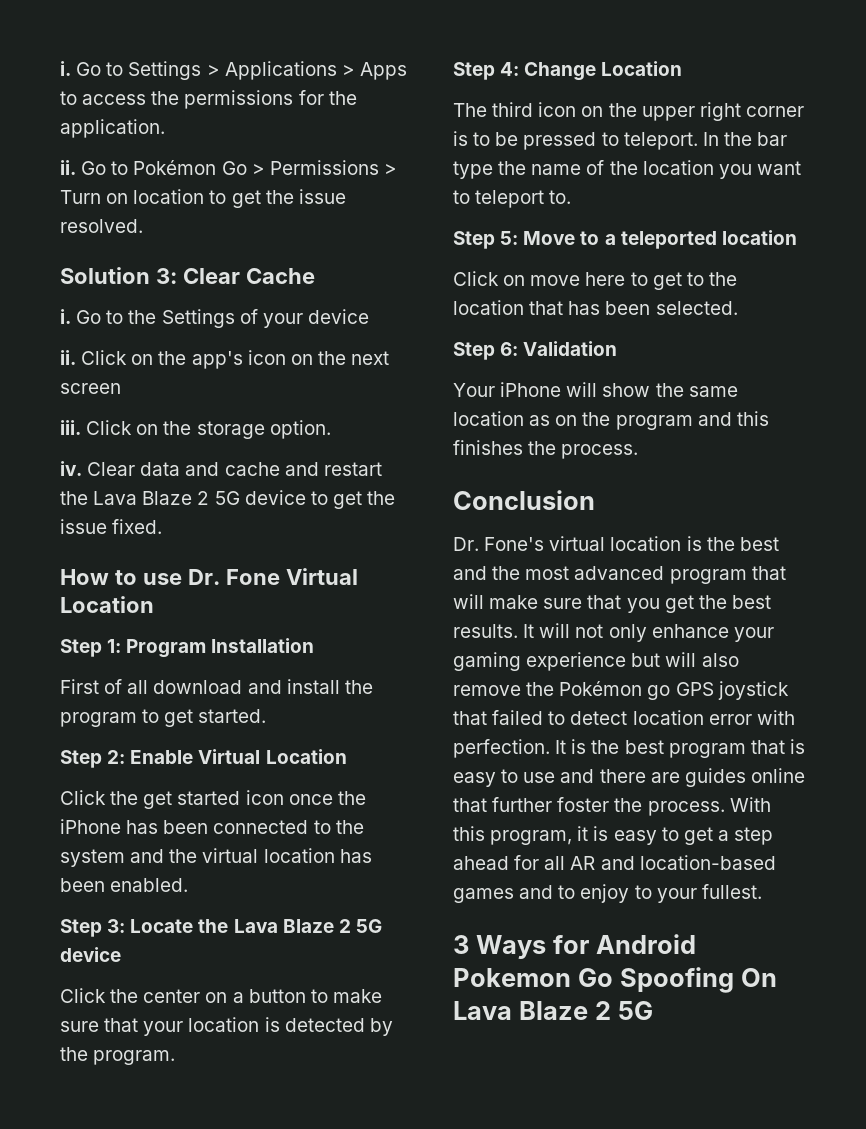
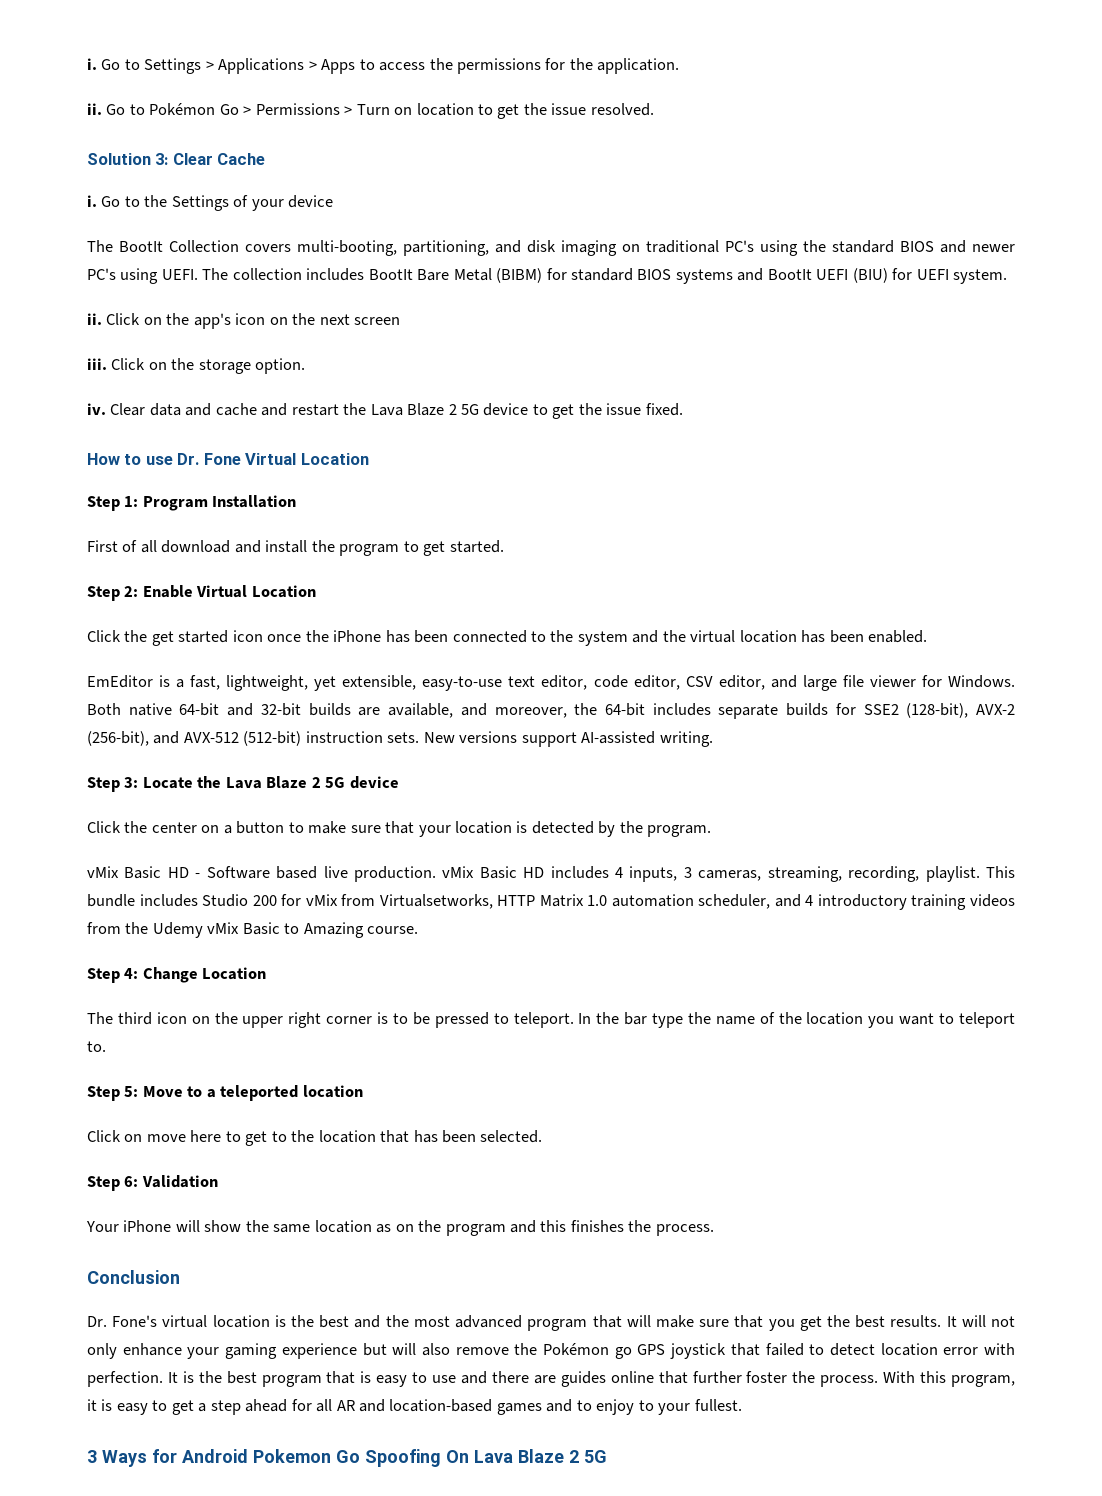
+ The BootIt Collection covers multi-booting, partitioning, and disk imaging on traditional PC's using the standard BIOS and newer PC's using UEFI. The collection includes BootIt Bare Metal (BIBM) for standard BIOS systems and BootIt UEFI (BIU) for UEFI system.
+ EmEditor is a fast, lightweight, yet extensible, easy-to-use text editor, code editor, CSV editor, and large file viewer for Windows. Both native 64-bit and 32-bit builds are available, and moreover, the 64-bit includes separate builds for SSE2 (128-bit), AVX-2 (256-bit), and AVX-512 (512-bit) instruction sets. New versions support AI-assisted writing.
+ vMix Basic HD - Software based live production. vMix Basic HD includes 4 inputs, 3 cameras, streaming, recording, playlist. This bundle includes Studio 200 for vMix from Virtualsetworks, HTTP Matrix 1.0 automation scheduler, and 4 introductory training videos from the Udemy vMix Basic to Amazing course.

